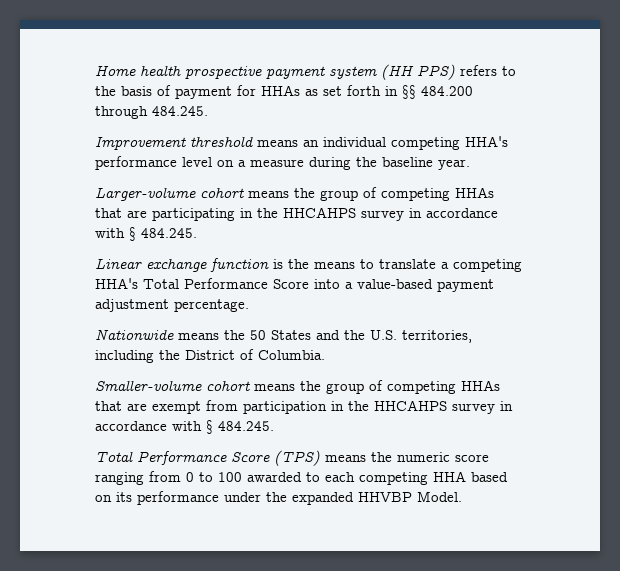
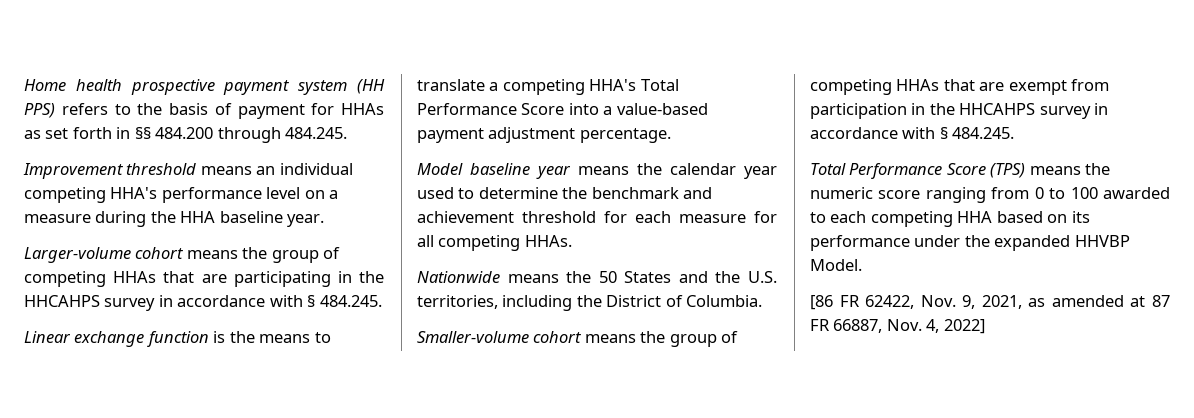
- Improvement threshold means an individual competing HHA's performance level on a measure during the baseline year.
+ Improvement threshold means an individual competing HHA's performance level on a measure during the HHA baseline year.
+ Model baseline year means the calendar year used to determine the benchmark and achievement threshold for each measure for all competing HHAs.
+ [86 FR 62422, Nov. 9, 2021, as amended at 87 FR 66887, Nov. 4, 2022]

